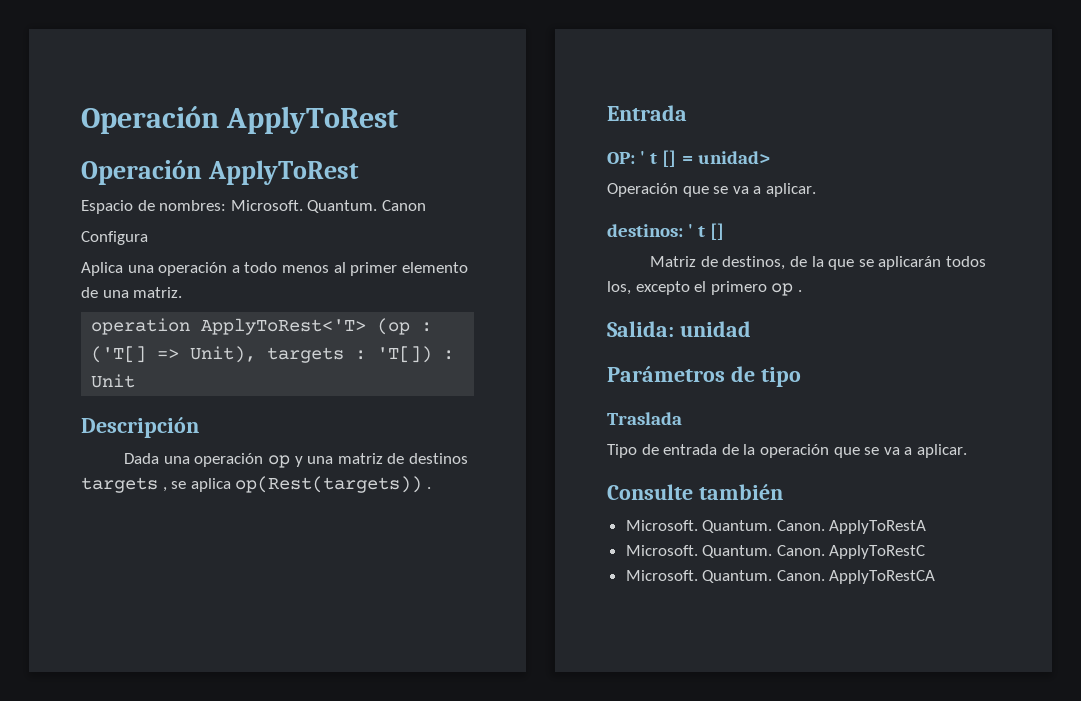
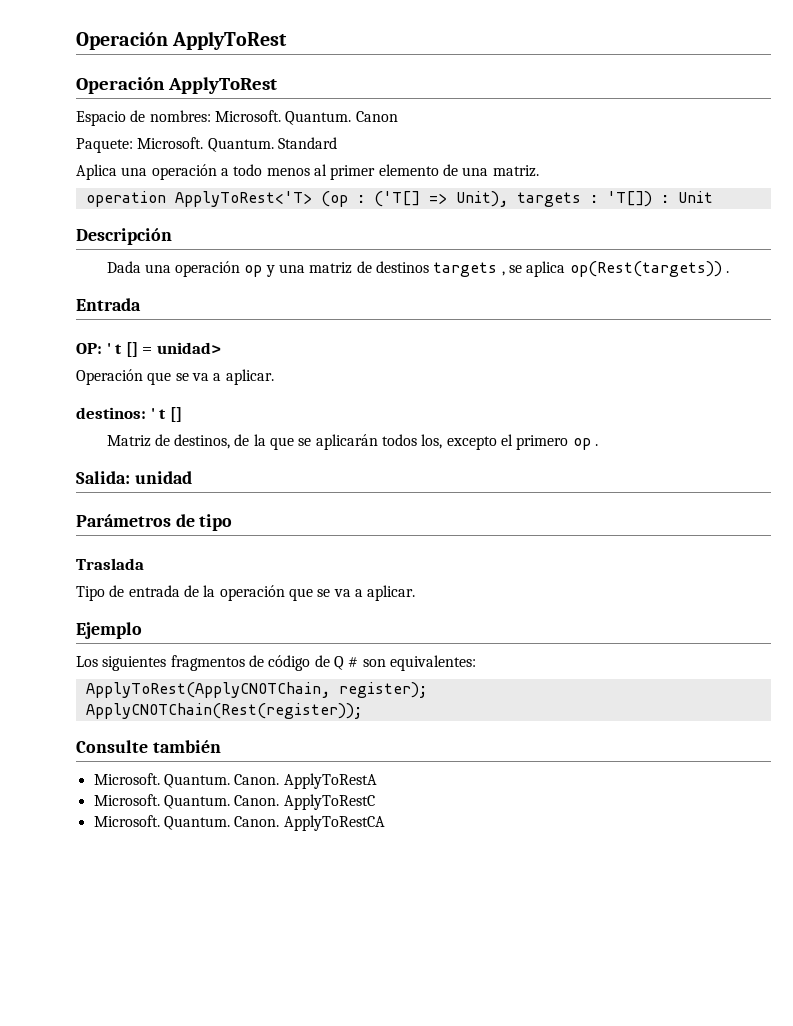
- Configura
+ Paquete: Microsoft. Quantum. Standard
+ Ejemplo
+ Los siguientes fragmentos de código de Q # son equivalentes:
+ ApplyToRest(ApplyCNOTChain, register);
+ ApplyCNOTChain(Rest(register));

